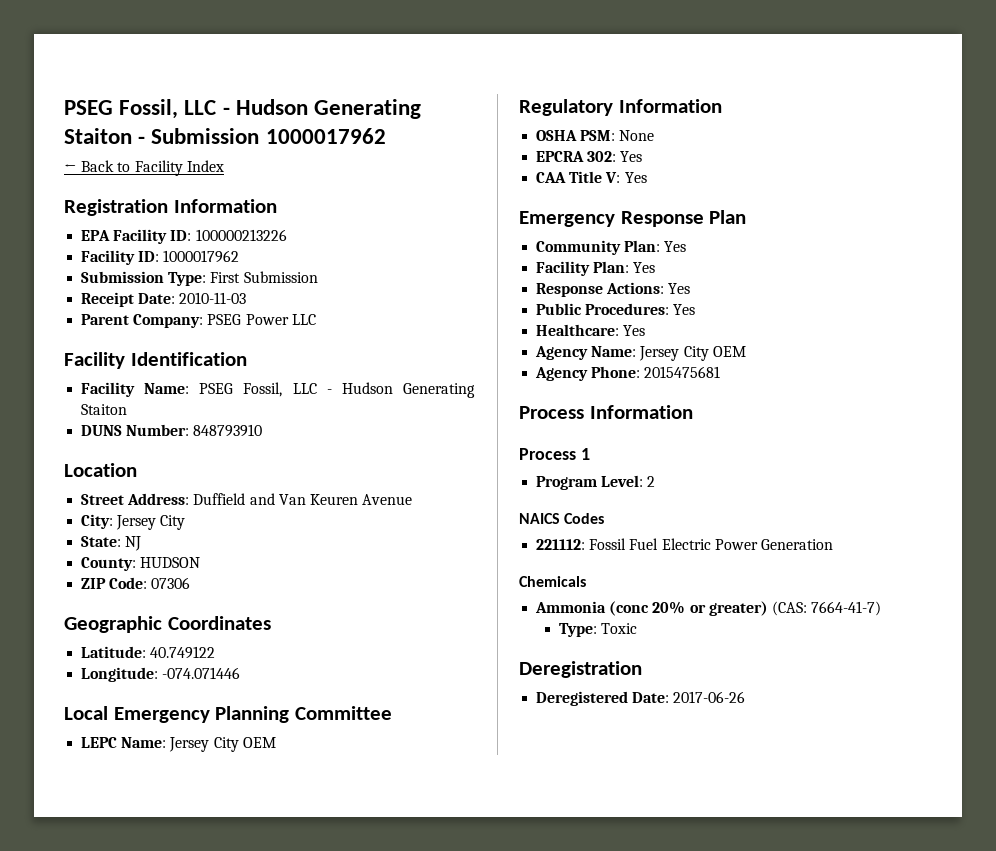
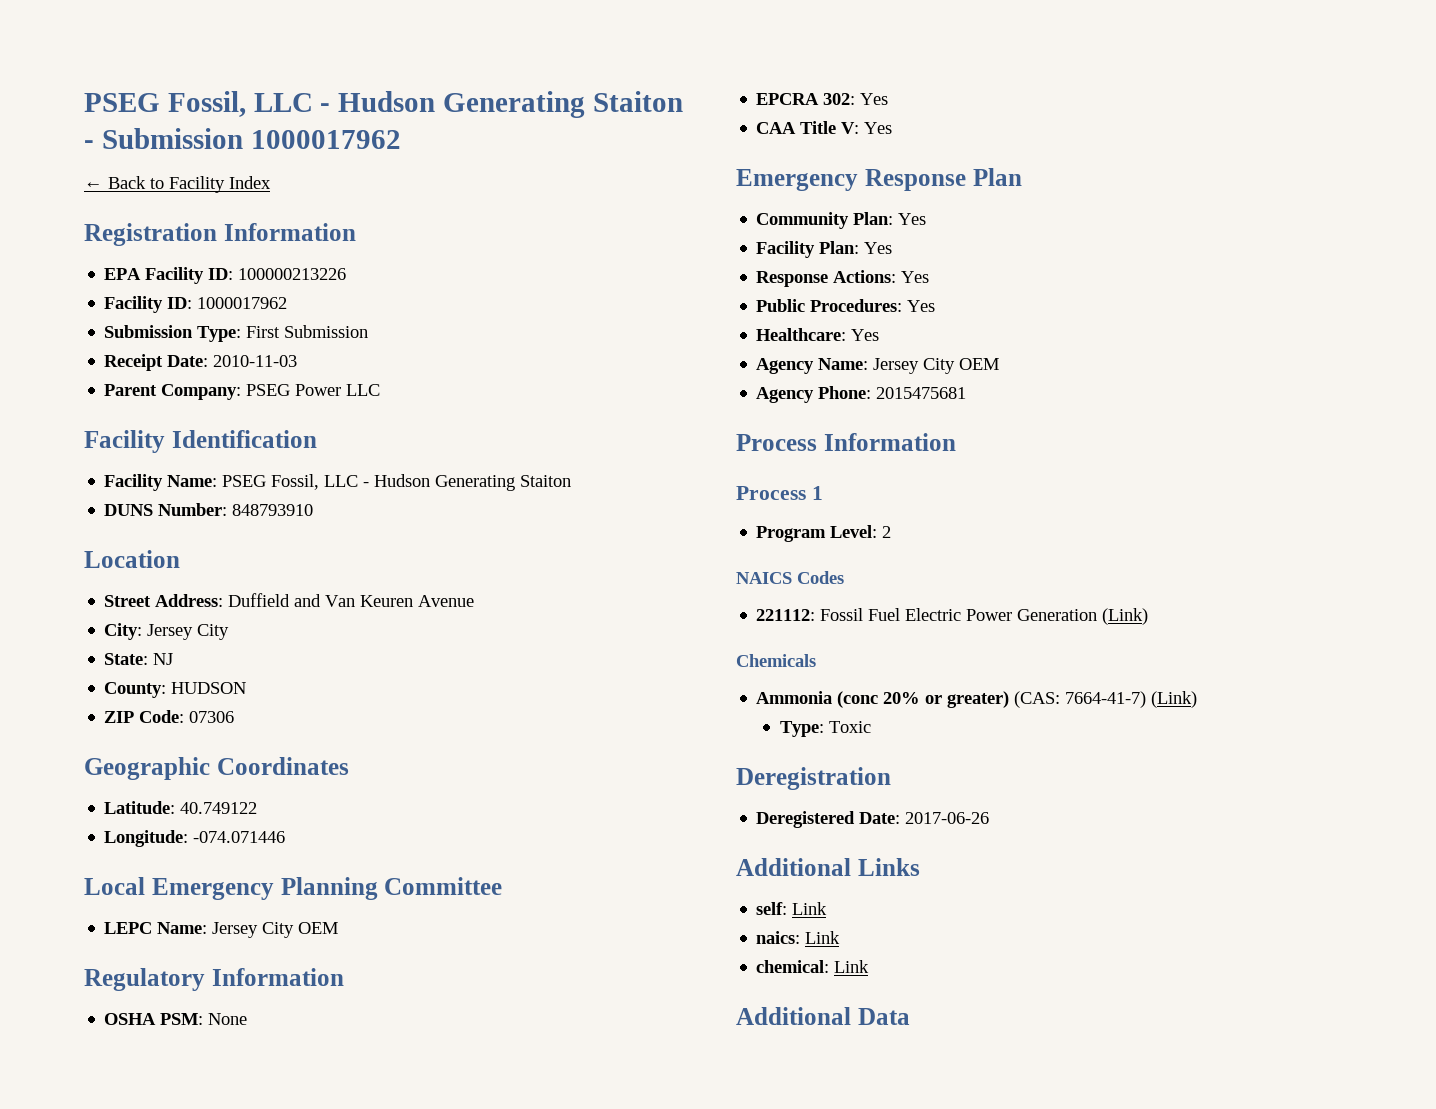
- 221112: Fossil Fuel Electric Power Generation
+ 221112: Fossil Fuel Electric Power Generation (Link)
- Ammonia (conc 20% or greater) (CAS: 7664-41-7)
+ Ammonia (conc 20% or greater) (CAS: 7664-41-7) (Link)
+ Additional Links
+ self: Link
+ naics: Link
+ chemical: Link
+ Additional Data

